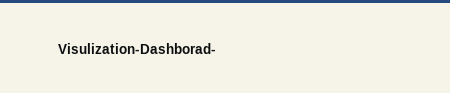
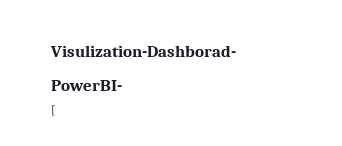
+ PowerBI-
+ [

